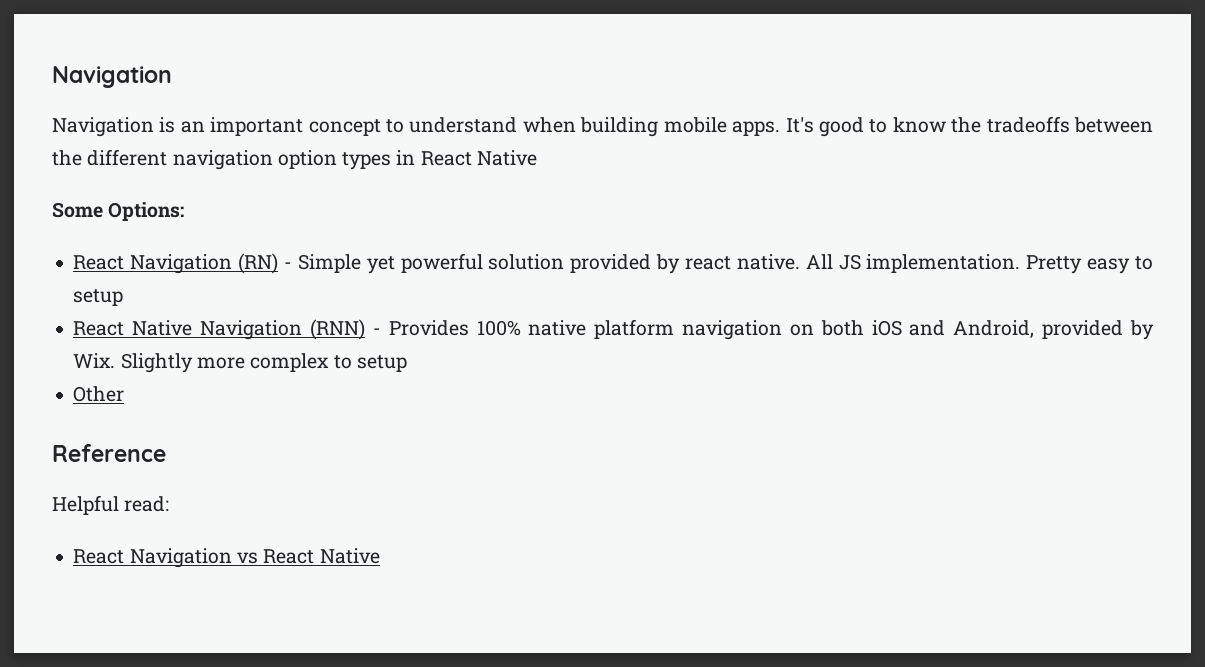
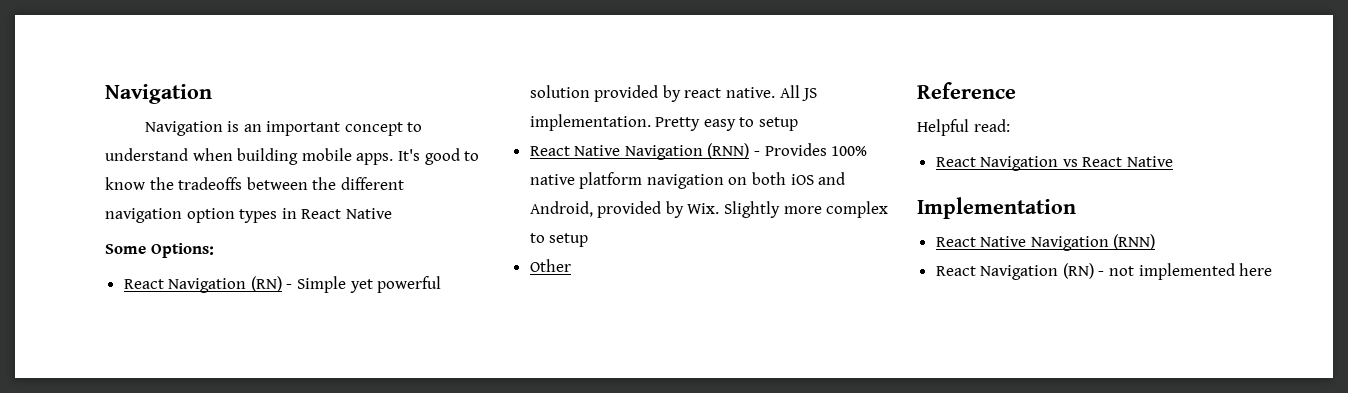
+ Implementation
+ React Native Navigation (RNN)
+ React Navigation (RN) - not implemented here

